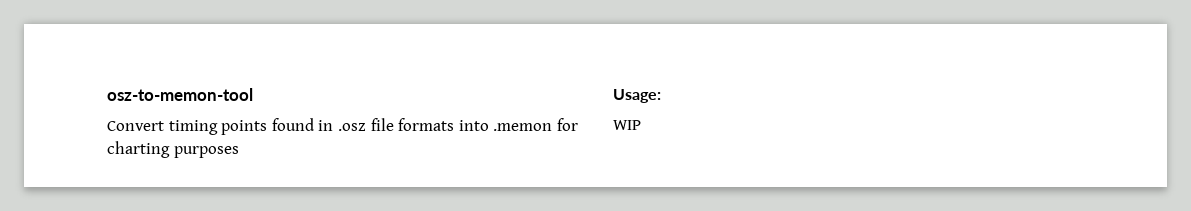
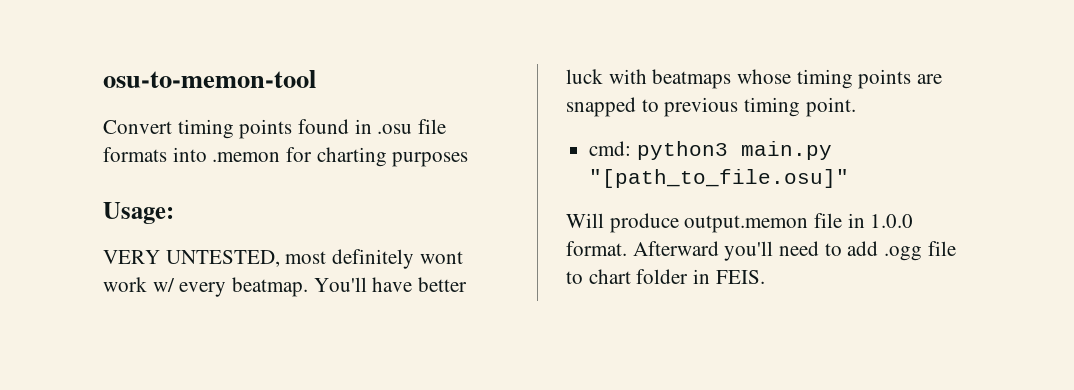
- osz-to-memon-tool
+ osu-to-memon-tool
- Convert timing points found in .osz file formats into .memon for charting purposes
+ Convert timing points found in .osu file formats into .memon for charting purposes
- WIP
+ VERY UNTESTED, most definitely wont work w/ every beatmap. You'll have better luck with beatmaps whose timing points are snapped to previous timing point.
+ cmd: python3 main.py "[path_to_file.osu]"
+ Will produce output.memon file in 1.0.0 format. Afterward you'll need to add .ogg file to chart folder in FEIS.

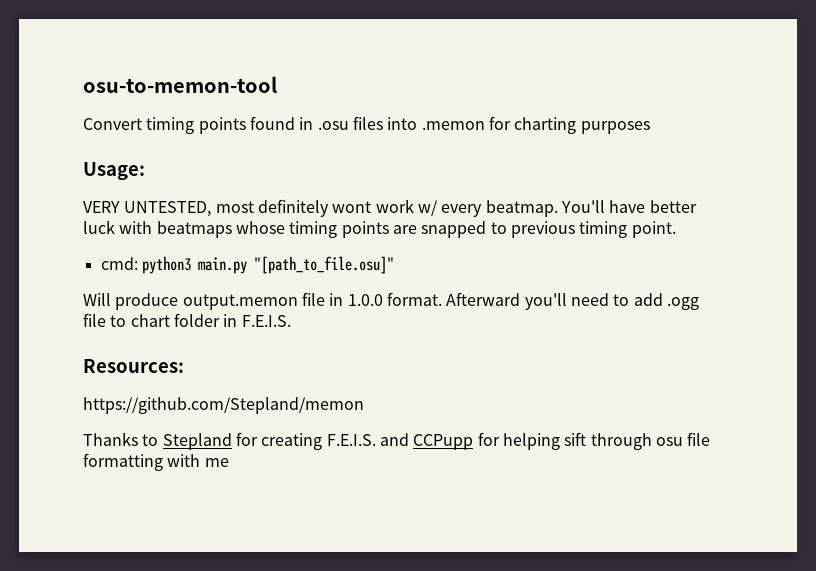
- Convert timing points found in .osu file formats into .memon for charting purposes
+ Convert timing points found in .osu files into .memon for charting purposes
- Afterward you'll need to add .ogg file to chart folder in FEIS.
+ Afterward you'll need to add .ogg file to chart folder in F.E.I.S.
+ Resources:
+ https://github.com/Stepland/memon
+ Thanks to Stepland for creating F.E.I.S. and CCPupp for helping sift through osu file formatting with me

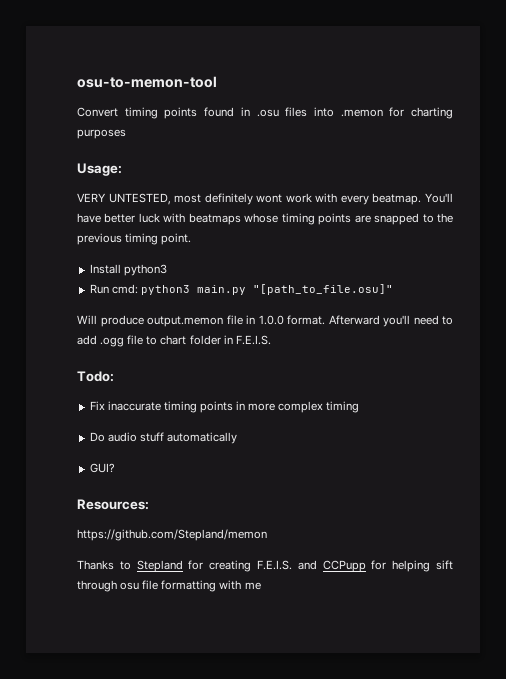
- VERY UNTESTED, most definitely wont work w/ every beatmap.
+ VERY UNTESTED, most definitely wont work with every beatmap.
- You'll have better luck with beatmaps whose timing points are snapped to previous timing point.
+ You'll have better luck with beatmaps whose timing points are snapped to the previous timing point.
- cmd: python3 main.py "[path_to_file.osu]"
+ Install python3
+ Run cmd: python3 main.py "[path_to_file.osu]"
+ Todo:
+ Fix inaccurate timing points in more complex timing
+ Do audio stuff automatically
+ GUI?

